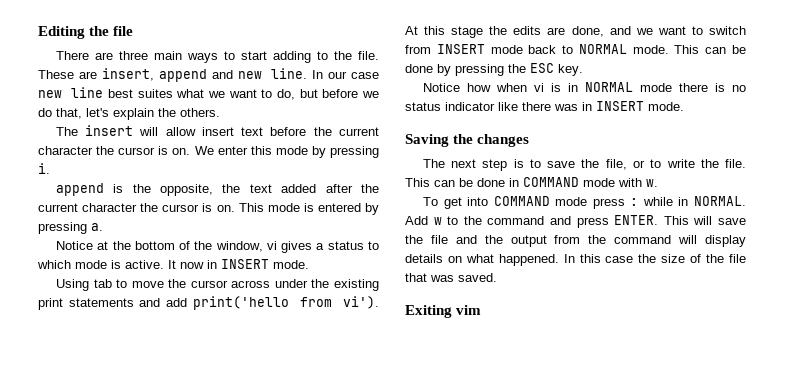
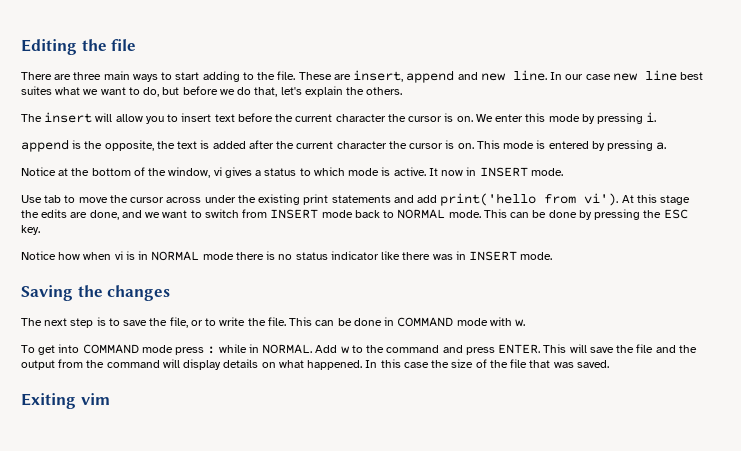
- The insert will allow insert text before the current character the cursor is on.
+ The insert will allow you to insert text before the current character the cursor is on.
- append is the opposite, the text added after the current character the cursor is on.
+ append is the opposite, the text is added after the current character the cursor is on.
- Using tab to move the cursor across under the existing print statements and add print('hello from vi').
+ Use tab to move the cursor across under the existing print statements and add print('hello from vi').

